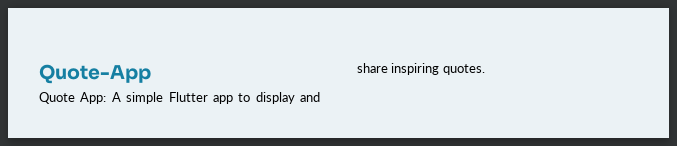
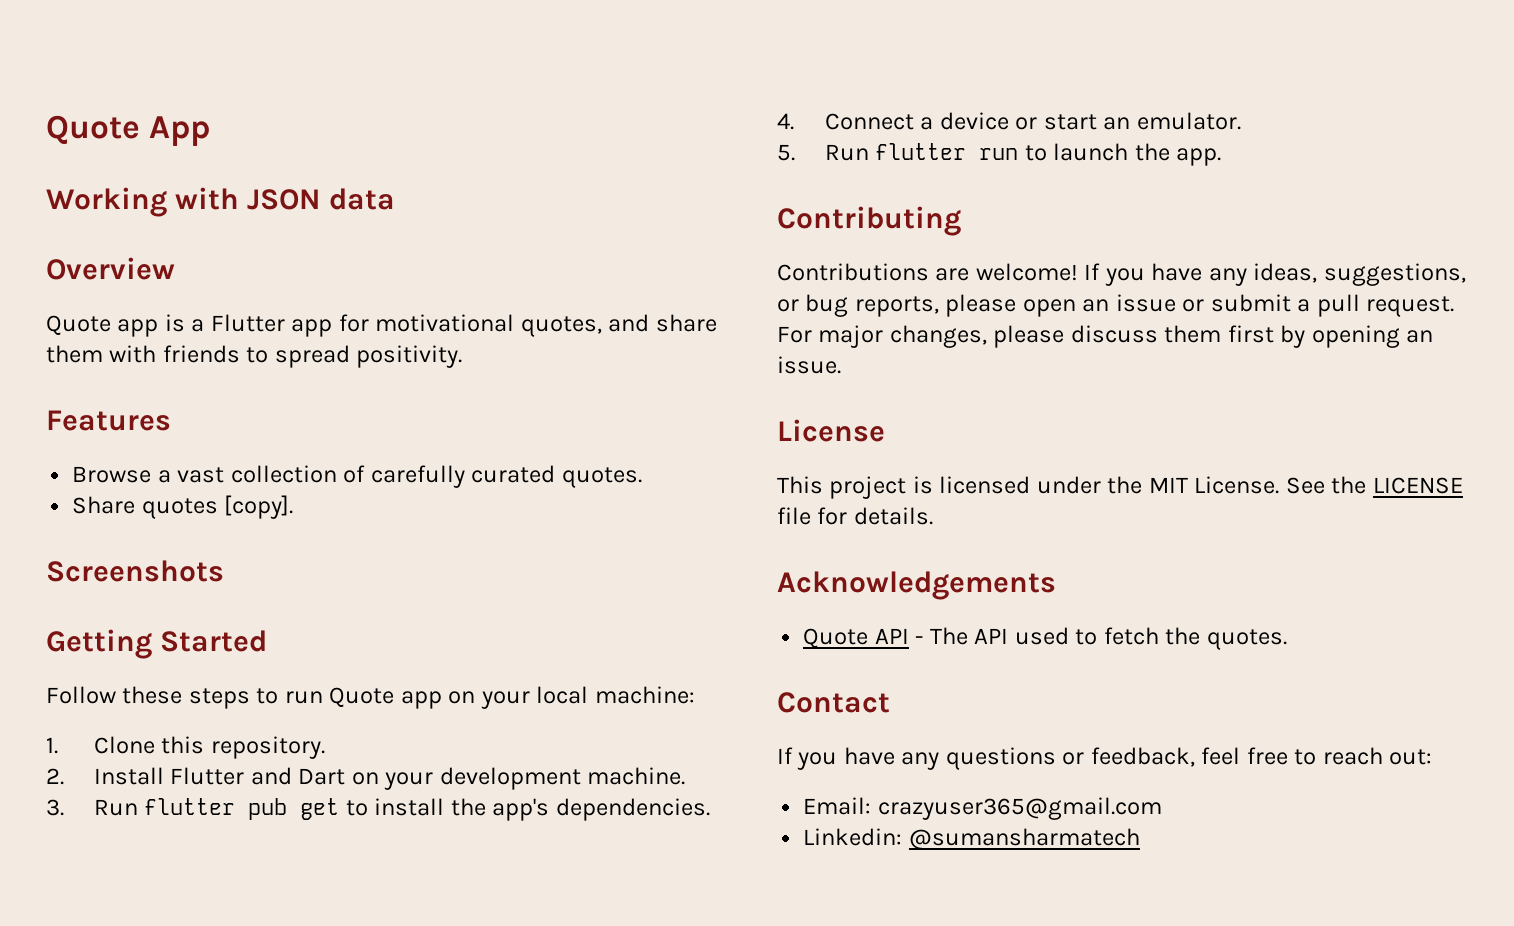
- Quote-App
- Quote App: A simple Flutter app to display and share inspiring quotes.
+ Quote App
+ Working with JSON data
+ Overview
+ Quote app is a Flutter app for motivational quotes, and share them with friends to spread positivity.
+ Features
+ Browse a vast collection of carefully curated quotes.
+ Share quotes [copy].
+ Screenshots
+ Getting Started
+ Follow these steps to run Quote app on your local machine:
+ 1. Clone this repository.
+ 2. Install Flutter and Dart on your development machine.
+ 3. Run flutter pub get to install the app's dependencies.
+ 4. Connect a device or start an emulator.
+ 5. Run flutter run to launch the app.
+ Contributing
+ Contributions are welcome! If you have any ideas, suggestions, or bug reports, please open an issue or submit a pull request. For major changes, please discuss them first by opening an issue.
+ License
+ This project is licensed under the MIT License. See the LICENSE file for details.
+ Acknowledgements
+ Quote API - The API used to fetch the quotes.
+ Contact
+ If you have any questions or feedback, feel free to reach out:
+ Email: crazyuser365@gmail.com
+ Linkedin: @sumansharmatech

